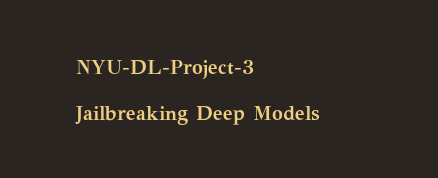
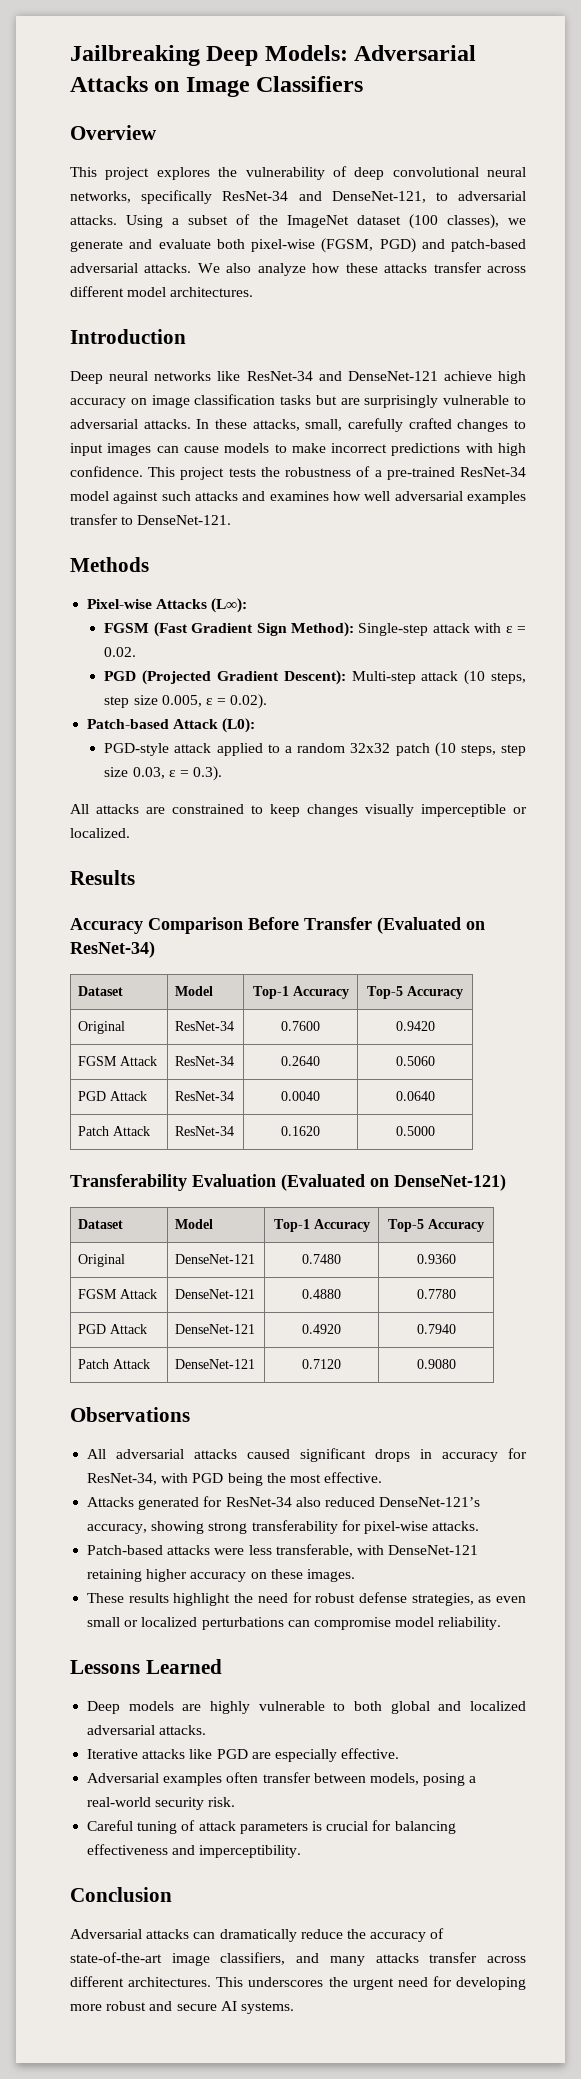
- NYU-DL-Project-3
- Jailbreaking Deep Models
+ Jailbreaking Deep Models: Adversarial Attacks on Image Classifiers
+ Overview
+ This project explores the vulnerability of deep convolutional neural networks, specifically ResNet-34 and DenseNet-121, to adversarial attacks. Using a subset of the ImageNet dataset (100 classes), we generate and evaluate both pixel-wise (FGSM, PGD) and patch-based adversarial attacks. We also analyze how these attacks transfer across different model architectures.
+ Introduction
+ Deep neural networks like ResNet-34 and DenseNet-121 achieve high accuracy on image classification tasks but are surprisingly vulnerable to adversarial attacks. In these attacks, small, carefully crafted changes to input images can cause models to make incorrect predictions with high confidence. This project tests the robustness of a pre-trained ResNet-34 model against such attacks and examines how well adversarial examples transfer to DenseNet-121.
+ Methods
+ Pixel-wise Attacks (L∞):
+ FGSM (Fast Gradient Sign Method): Single-step attack with ε = 0.02.
+ PGD (Projected Gradient Descent): Multi-step attack (10 steps, step size 0.005, ε = 0.02).
+ Patch-based Attack (L0):
+ PGD-style attack applied to a random 32x32 patch (10 steps, step size 0.03, ε = 0.3).
+ All attacks are constrained to keep changes visually imperceptible or localized.
+ Results
+ Accuracy Comparison Before Transfer (Evaluated on ResNet-34)
+ Dataset | Model | Top-1 Accuracy | Top-5 Accuracy
+ Original | ResNet-34 | 0.7600 | 0.9420
+ FGSM Attack | ResNet-34 | 0.2640 | 0.5060
+ PGD Attack | ResNet-34 | 0.0040 | 0.0640
+ Patch Attack | ResNet-34 | 0.1620 | 0.5000
+ Transferability Evaluation (Evaluated on DenseNet-121)
+ Dataset | Model | Top-1 Accuracy | Top-5 Accuracy
+ Original | DenseNet-121 | 0.7480 | 0.9360
+ FGSM Attack | DenseNet-121 | 0.4880 | 0.7780
+ PGD Attack | DenseNet-121 | 0.4920 | 0.7940
+ Patch Attack | DenseNet-121 | 0.7120 | 0.9080
+ Observations
+ All adversarial attacks caused significant drops in accuracy for ResNet-34, with PGD being the most effective.
+ Attacks generated for ResNet-34 also reduced DenseNet-121’s accuracy, showing strong transferability for pixel-wise attacks.
+ Patch-based attacks were less transferable, with DenseNet-121 retaining higher accuracy on these images.
+ These results highlight the need for robust defense strategies, as even small or localized perturbations can compromise model reliability.
+ Lessons Learned
+ Deep models are highly vulnerable to both global and localized adversarial attacks.
+ Iterative attacks like PGD are especially effective.
+ Adversarial examples often transfer between models, posing a real-world security risk.
+ Careful tuning of attack parameters is crucial for balancing effectiveness and imperceptibility.
+ Conclusion
+ Adversarial attacks can dramatically reduce the accuracy of state-of-the-art image classifiers, and many attacks transfer across different architectures. This underscores the urgent need for developing more robust and secure AI systems.

